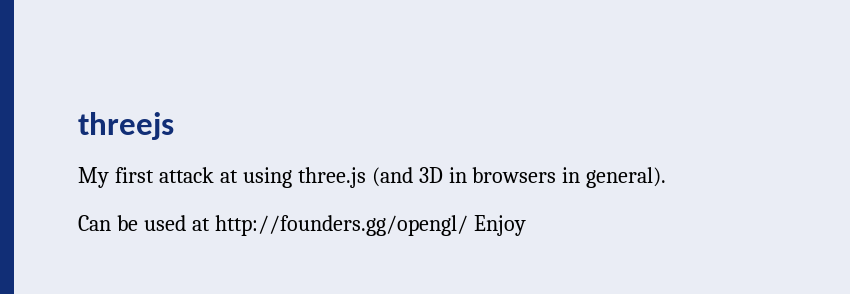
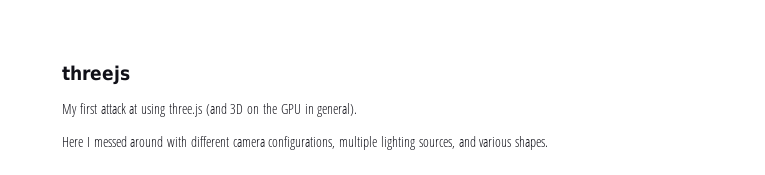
- My first attack at using three.js (and 3D in browsers in general).
+ My first attack at using three.js (and 3D on the GPU in general).
- Can be used at http://founders.gg/opengl/ Enjoy
+ Here I messed around with different camera configurations, multiple lighting sources, and various shapes.

